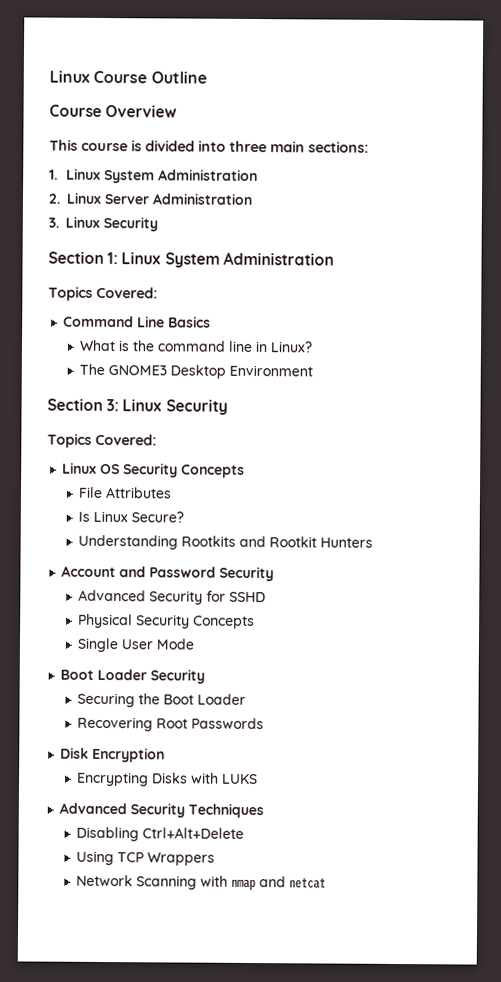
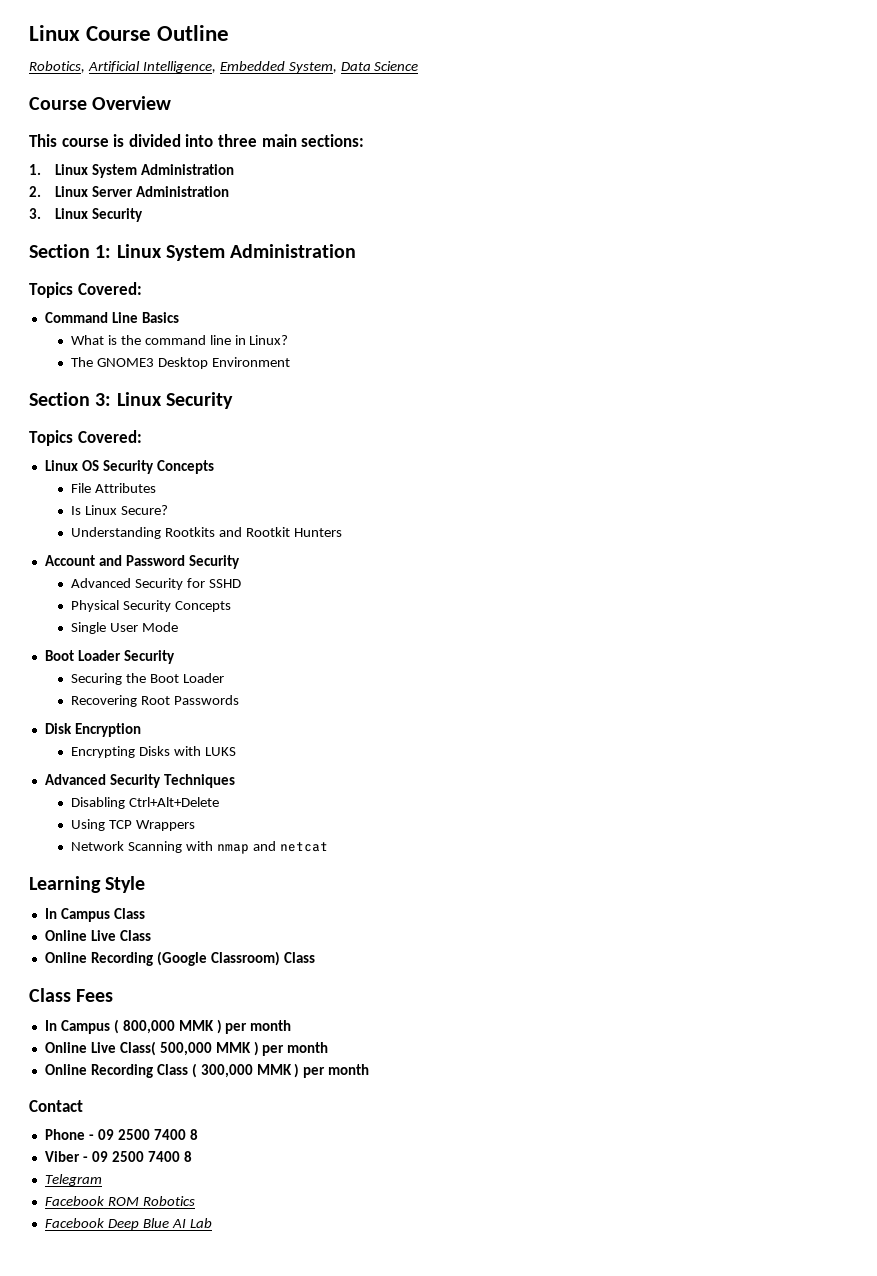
+ Robotics, Artificial Intelligence, Embedded System, Data Science
+ Learning Style
+ In Campus Class
+ Online Live Class
+ Online Recording (Google Classroom) Class
+ Class Fees
+ In Campus ( 800,000 MMK ) per month
+ Online Live Class( 500,000 MMK ) per month
+ Online Recording Class ( 300,000 MMK ) per month
+ Contact
+ Phone - 09 2500 7400 8
+ Viber - 09 2500 7400 8
+ Telegram
+ Facebook ROM Robotics
+ Facebook Deep Blue AI Lab

